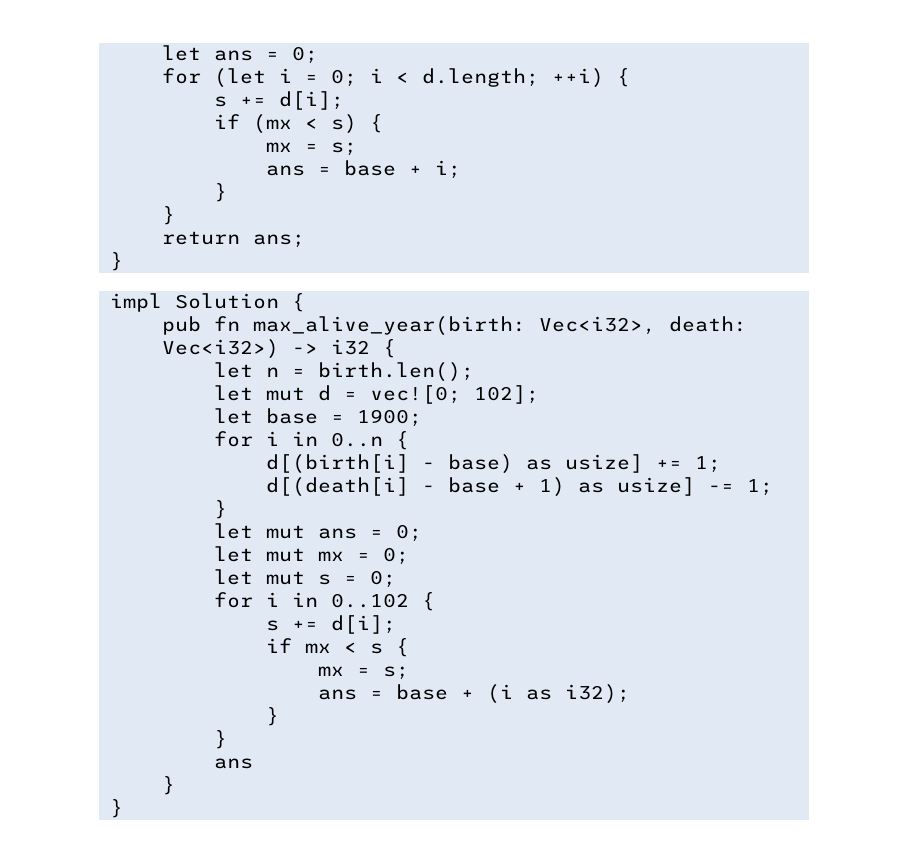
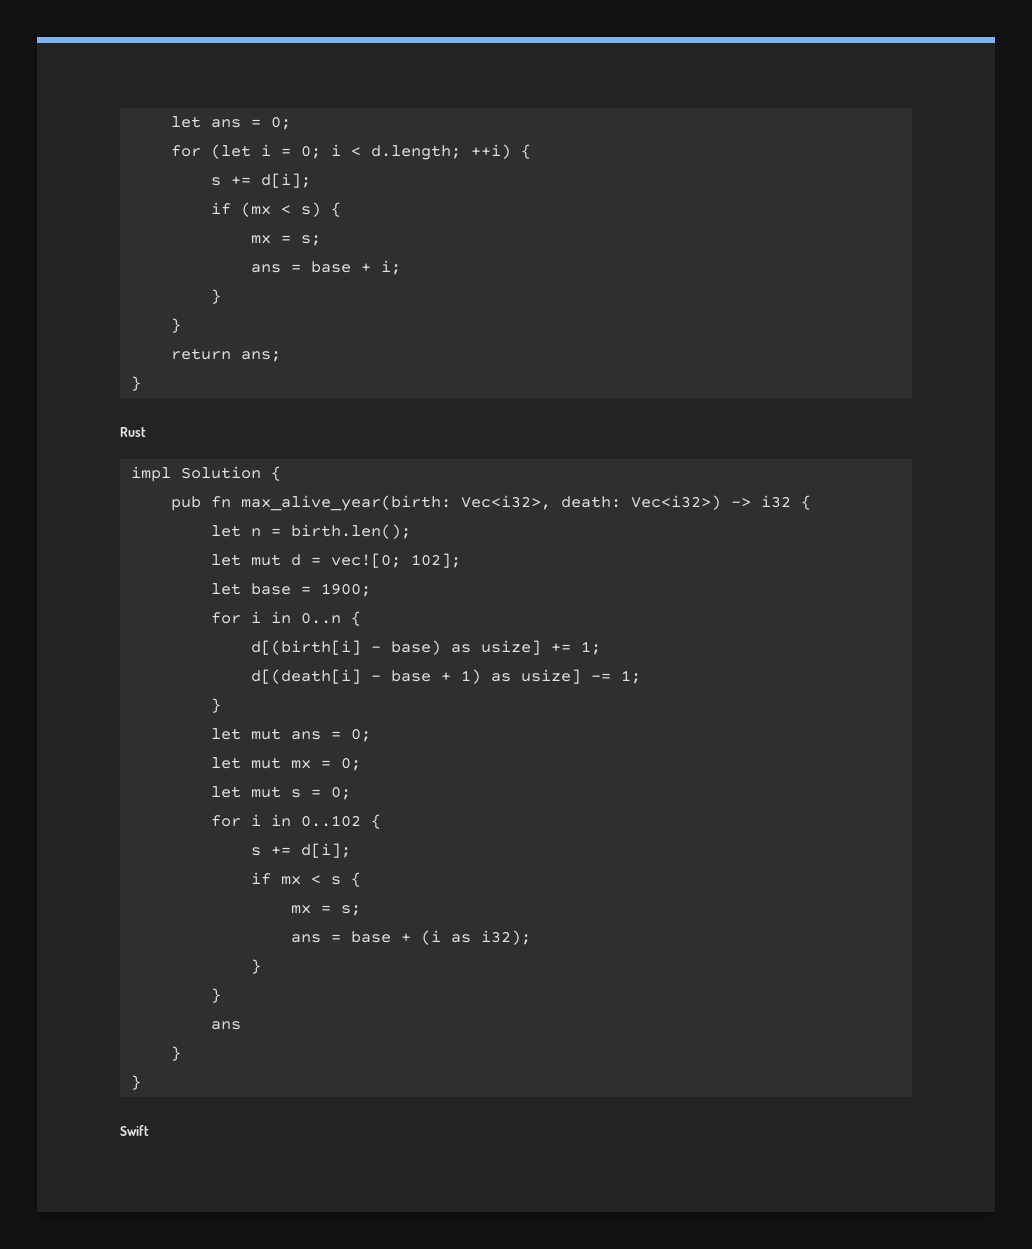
+ Rust
+ Swift

